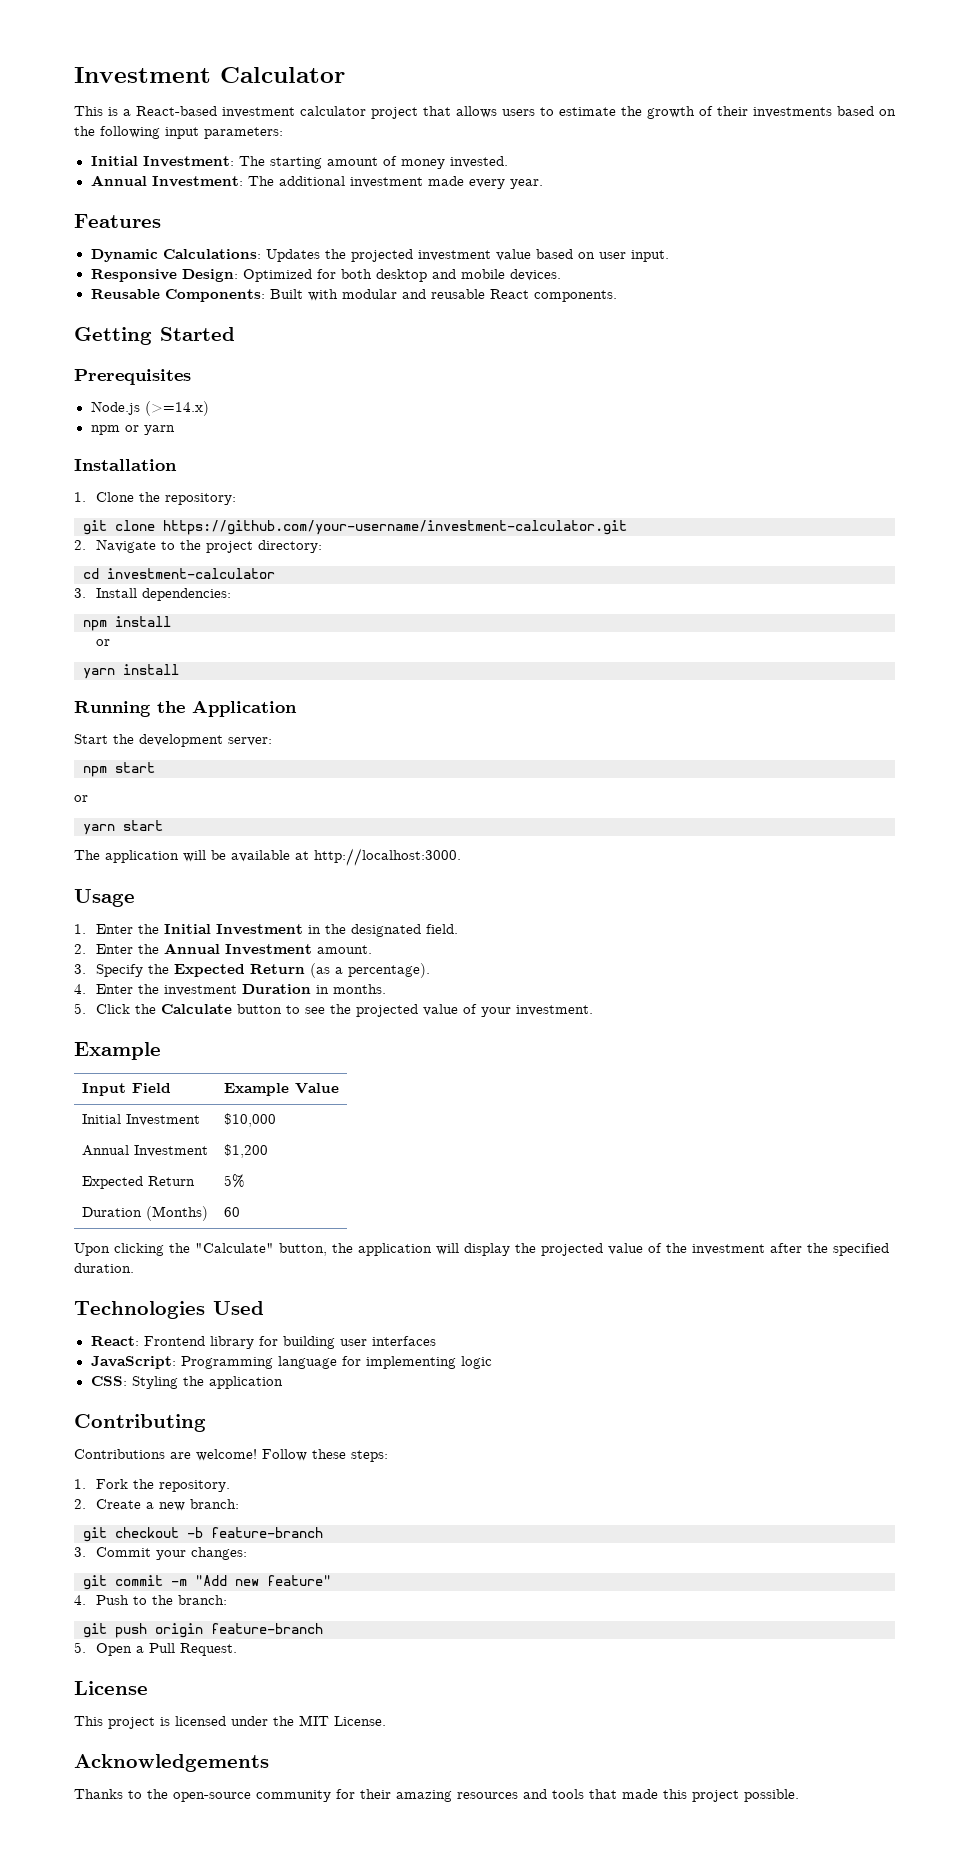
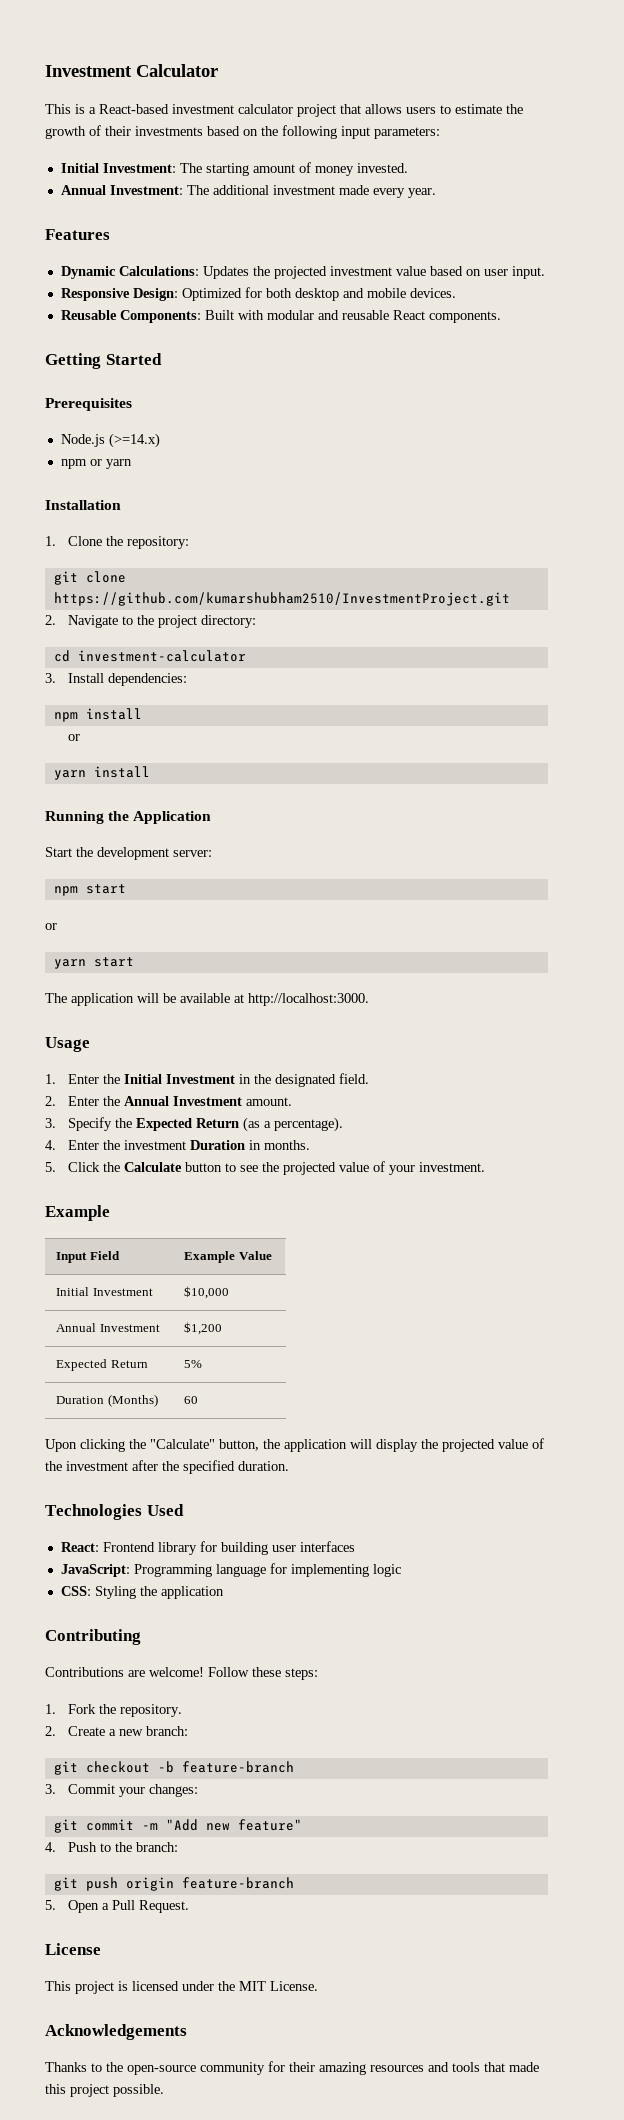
- git clone https://github.com/your-username/investment-calculator.git
+ git clone https://github.com/kumarshubham2510/InvestmentProject.git

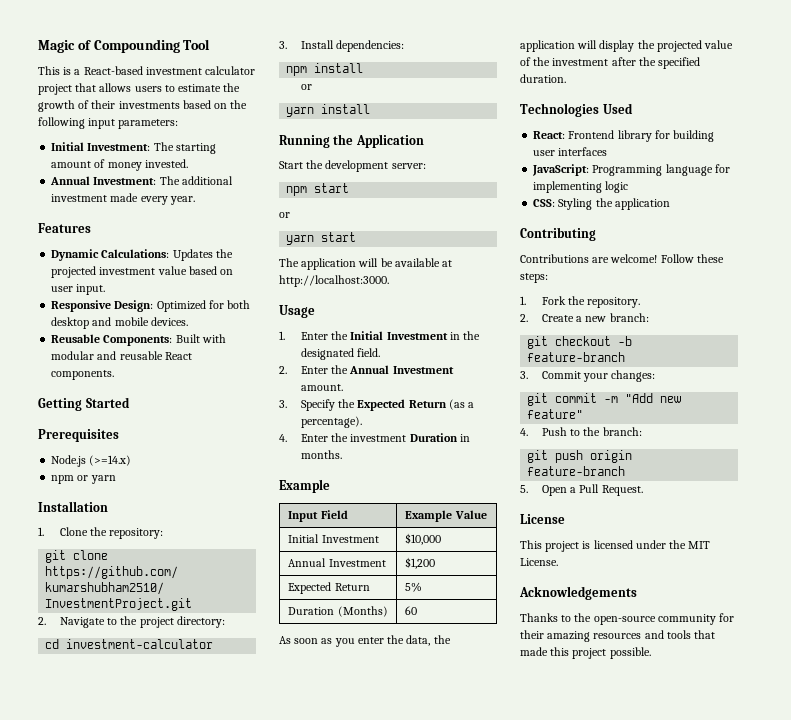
- Investment Calculator
+ Magic of Compounding Tool
- 5. Click the Calculate button to see the projected value of your investment.
- Upon clicking the "Calculate" button, the application will display the projected value of the investment after the specified duration.
+ As soon as you enter the data, the application will display the projected value of the investment after the specified duration.

